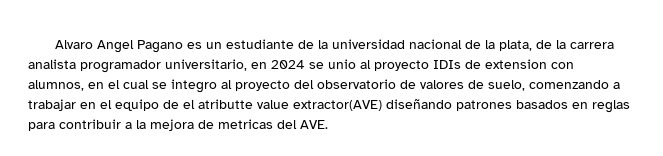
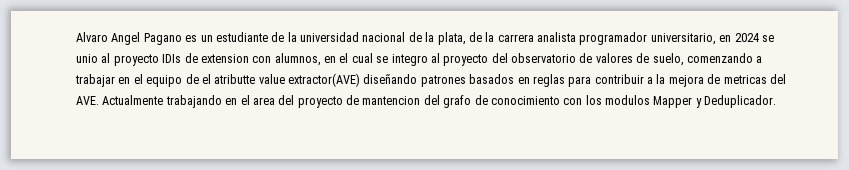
- Alvaro Angel Pagano es un estudiante de la universidad nacional de la plata, de la carrera analista programador universitario, en 2024 se unio al proyecto IDIs de extension con alumnos, en el cual se integro al proyecto del observatorio de valores de suelo, comenzando a trabajar en el equipo de el atributte value extractor(AVE) diseñando patrones basados en reglas para contribuir a la mejora de metricas del AVE.
+ Alvaro Angel Pagano es un estudiante de la universidad nacional de la plata, de la carrera analista programador universitario, en 2024 se unio al proyecto IDIs de extension con alumnos, en el cual se integro al proyecto del observatorio de valores de suelo, comenzando a trabajar en el equipo de el atributte value extractor(AVE) diseñando patrones basados en reglas para contribuir a la mejora de metricas del AVE. Actualmente trabajando en el area del proyecto de mantencion del grafo de conocimiento con los modulos Mapper y Deduplicador.

